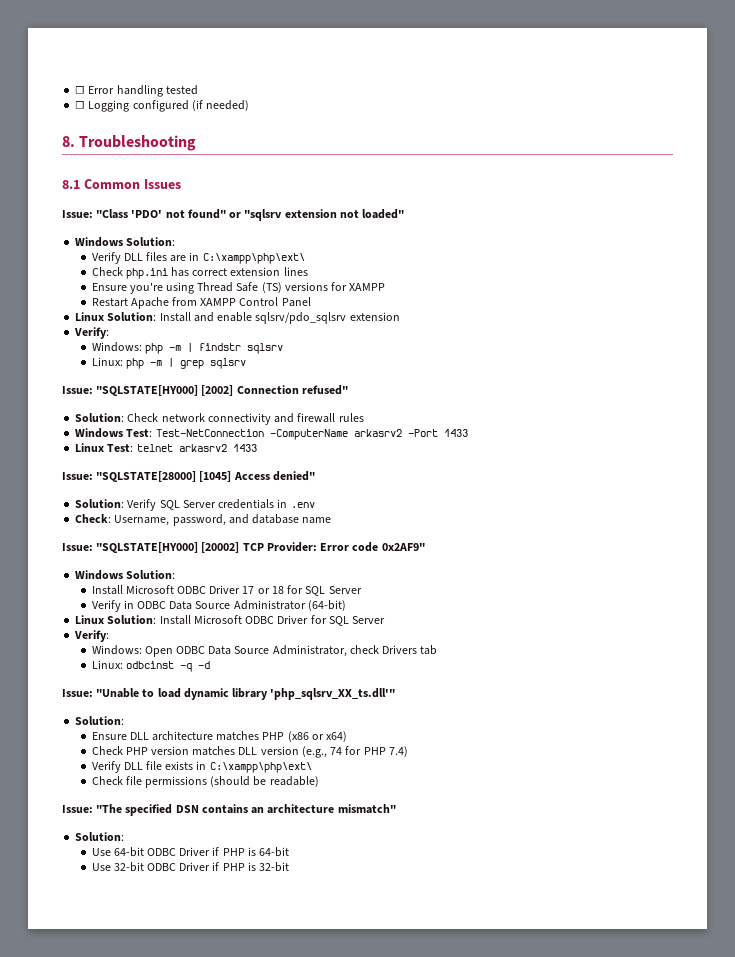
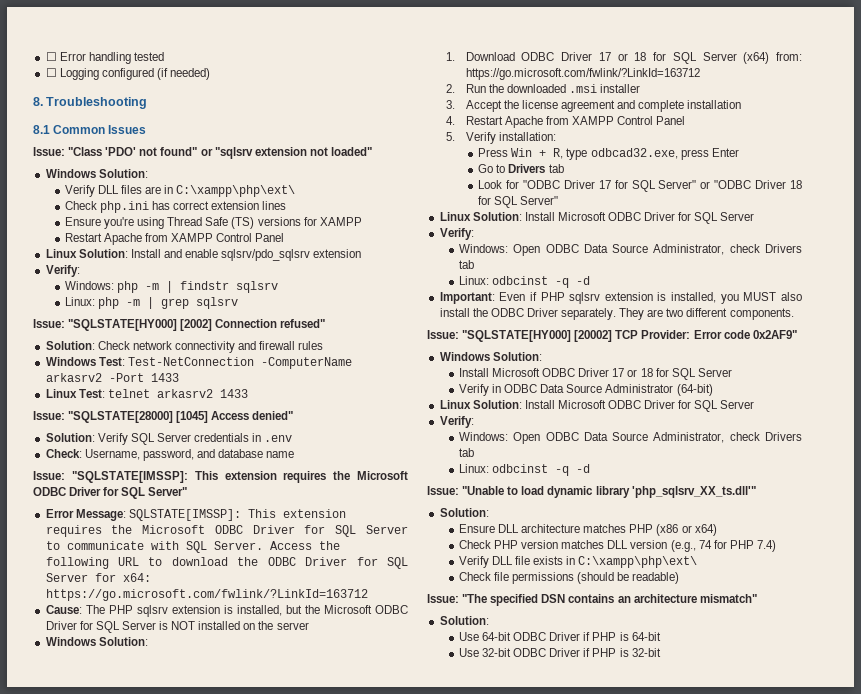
+ Issue: "SQLSTATE[IMSSP]: This extension requires the Microsoft ODBC Driver for SQL Server"
+ Error Message: SQLSTATE[IMSSP]: This extension requires the Microsoft ODBC Driver for SQL Server to communicate with SQL Server. Access the following URL to download the ODBC Driver for SQL Server for x64: https://go.microsoft.com/fwlink/?LinkId=163712
+ Cause: The PHP sqlsrv extension is installed, but the Microsoft ODBC Driver for SQL Server is NOT installed on the server
+ Windows Solution:
+ 1. Download ODBC Driver 17 or 18 for SQL Server (x64) from: https://go.microsoft.com/fwlink/?LinkId=163712
+ 2. Run the downloaded .msi installer
+ 3. Accept the license agreement and complete installation
+ 4. Restart Apache from XAMPP Control Panel
+ 5. Verify installation:
+ Press Win + R, type odbcad32.exe, press Enter
+ Go to Drivers tab
+ Look for "ODBC Driver 17 for SQL Server" or "ODBC Driver 18 for SQL Server"
+ Linux Solution: Install Microsoft ODBC Driver for SQL Server
+ Verify:
+ Windows: Open ODBC Data Source Administrator, check Drivers tab
+ Linux: odbcinst -q -d
+ Important: Even if PHP sqlsrv extension is installed, you MUST also install the ODBC Driver separately. They are two different components.

